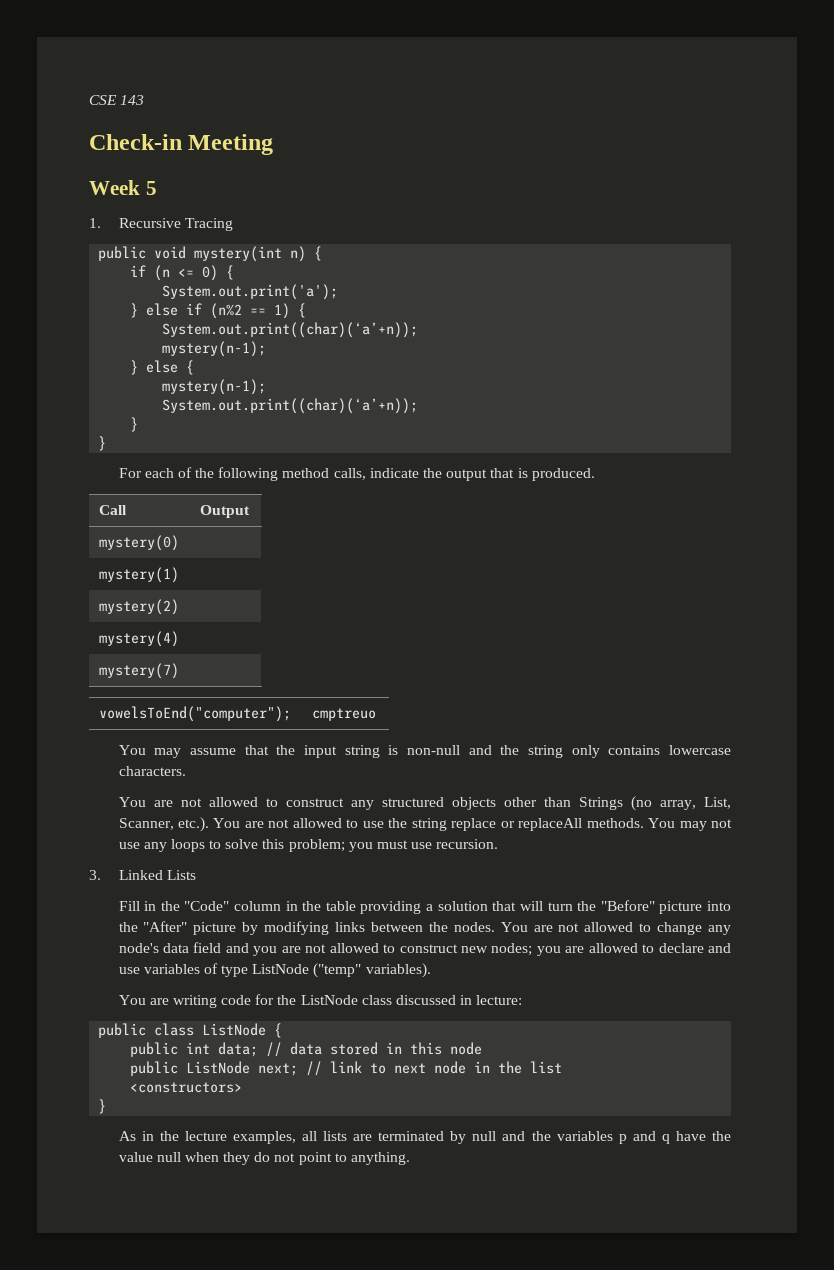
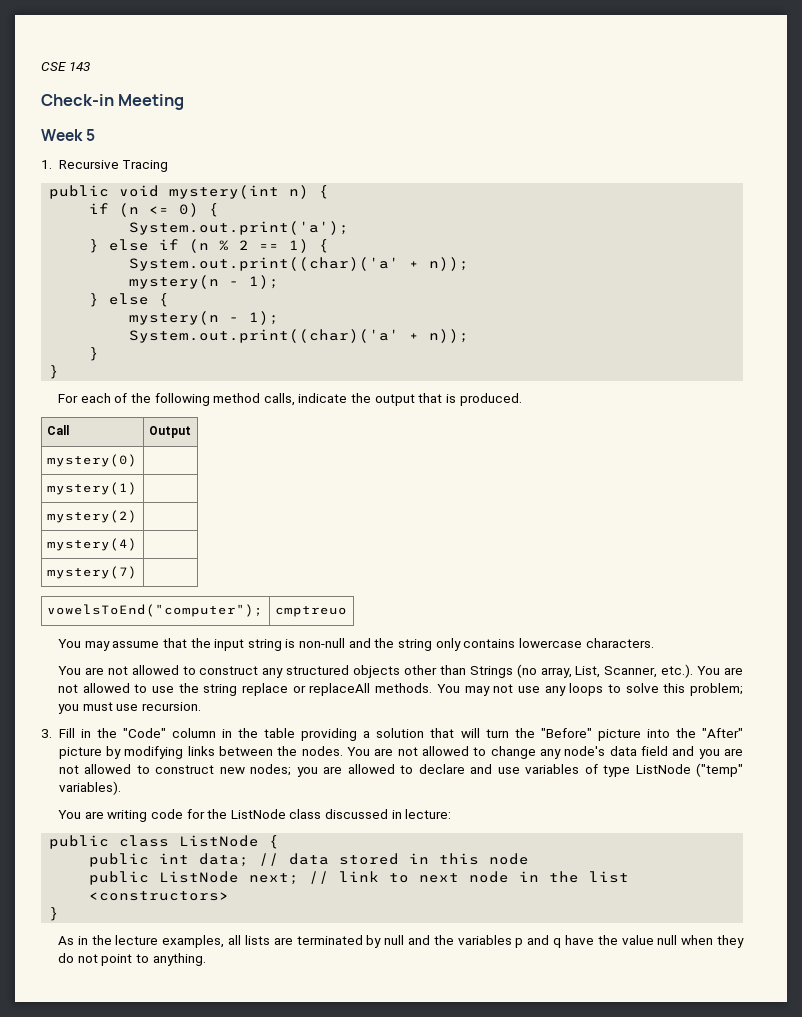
- } else if (n%2 == 1) {
- System.out.print((char)(‘a’+n));
- mystery(n-1);
+ } else if (n % 2 == 1) {
+ System.out.print((char)('a' + n));
+ mystery(n - 1);
  } else {
- mystery(n-1);
- System.out.print((char)(‘a’+n));
+ mystery(n - 1);
+ System.out.print((char)('a' + n));
- 3. Linked Lists
- Fill in the "Code" column in the table providing a solution that will turn the "Before" picture into the "After" picture by modifying links between the nodes.
+ 3. Fill in the "Code" column in the table providing a solution that will turn the "Before" picture into the "After" picture by modifying links between the nodes.

